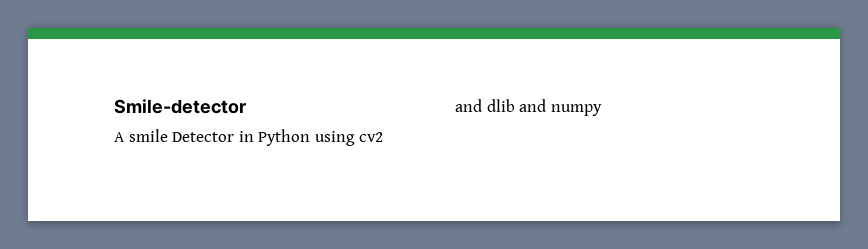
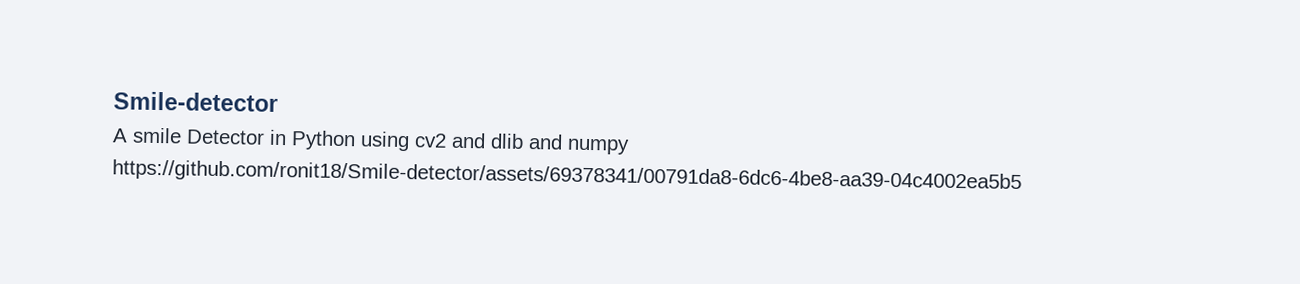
+ https://github.com/ronit18/Smile-detector/assets/69378341/00791da8-6dc6-4be8-aa39-04c4002ea5b5

